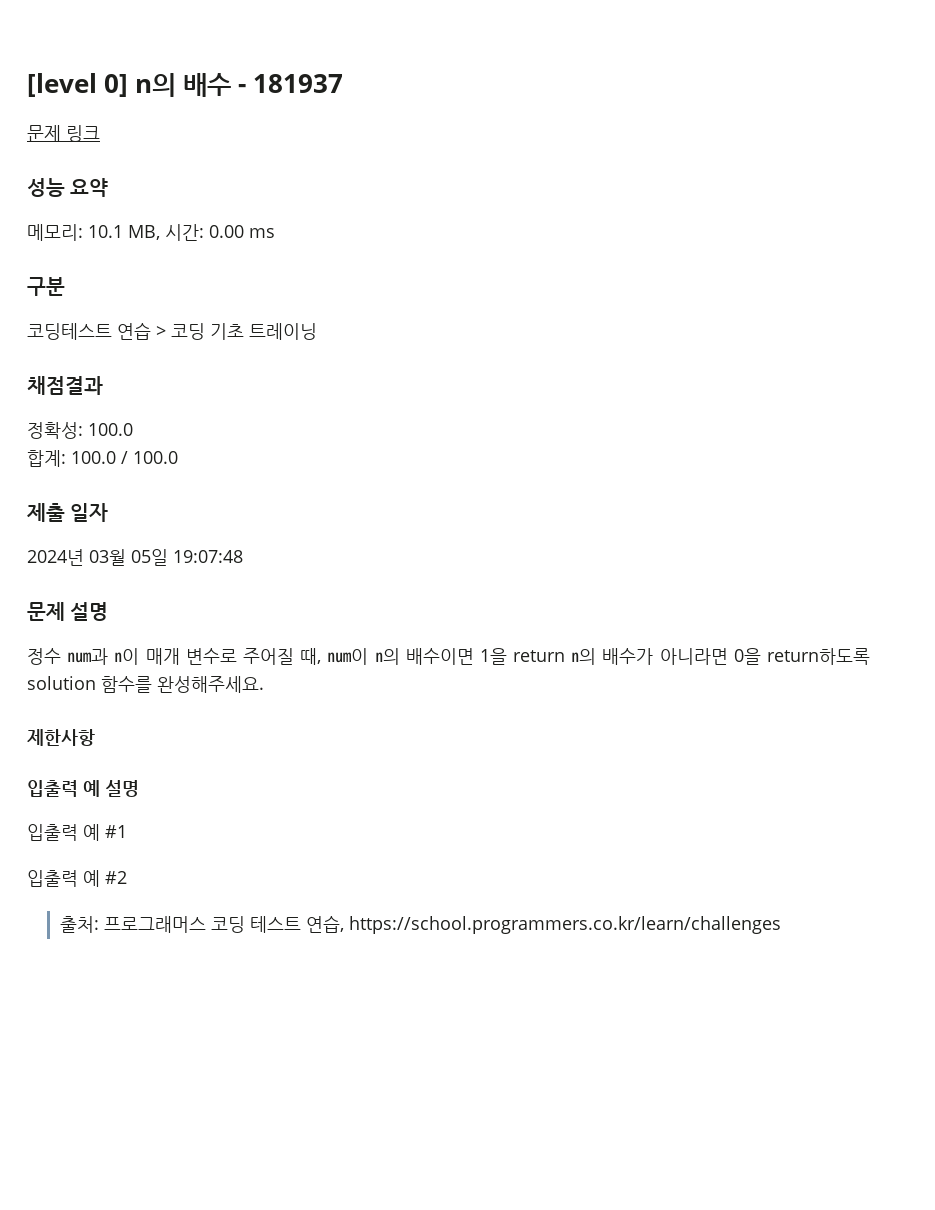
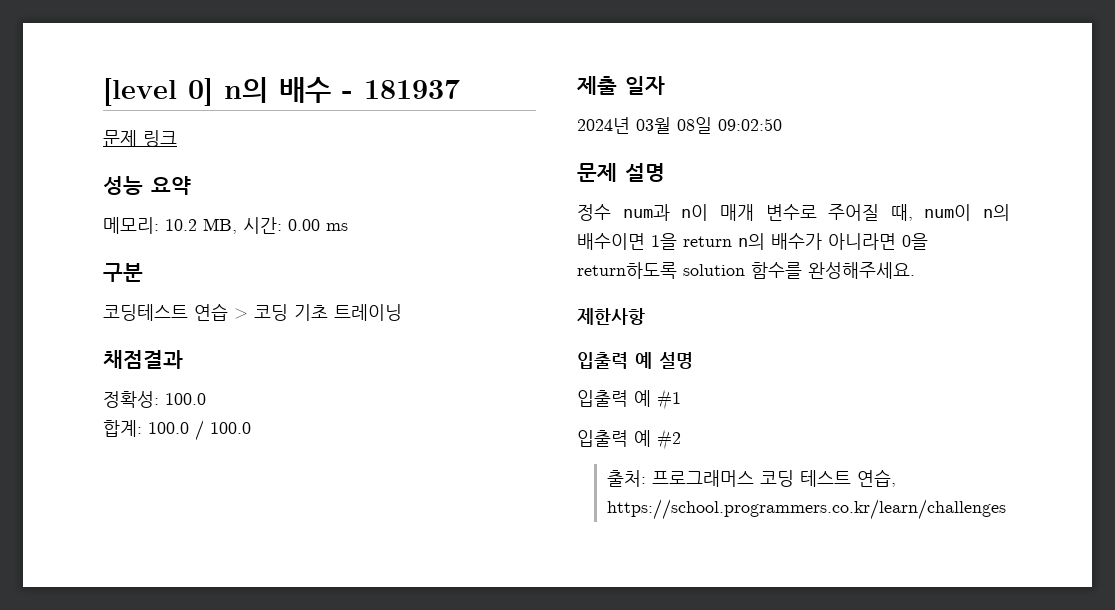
- 메모리: 10.1 MB, 시간: 0.00 ms
+ 메모리: 10.2 MB, 시간: 0.00 ms
- 2024년 03월 05일 19:07:48
+ 2024년 03월 08일 09:02:50

